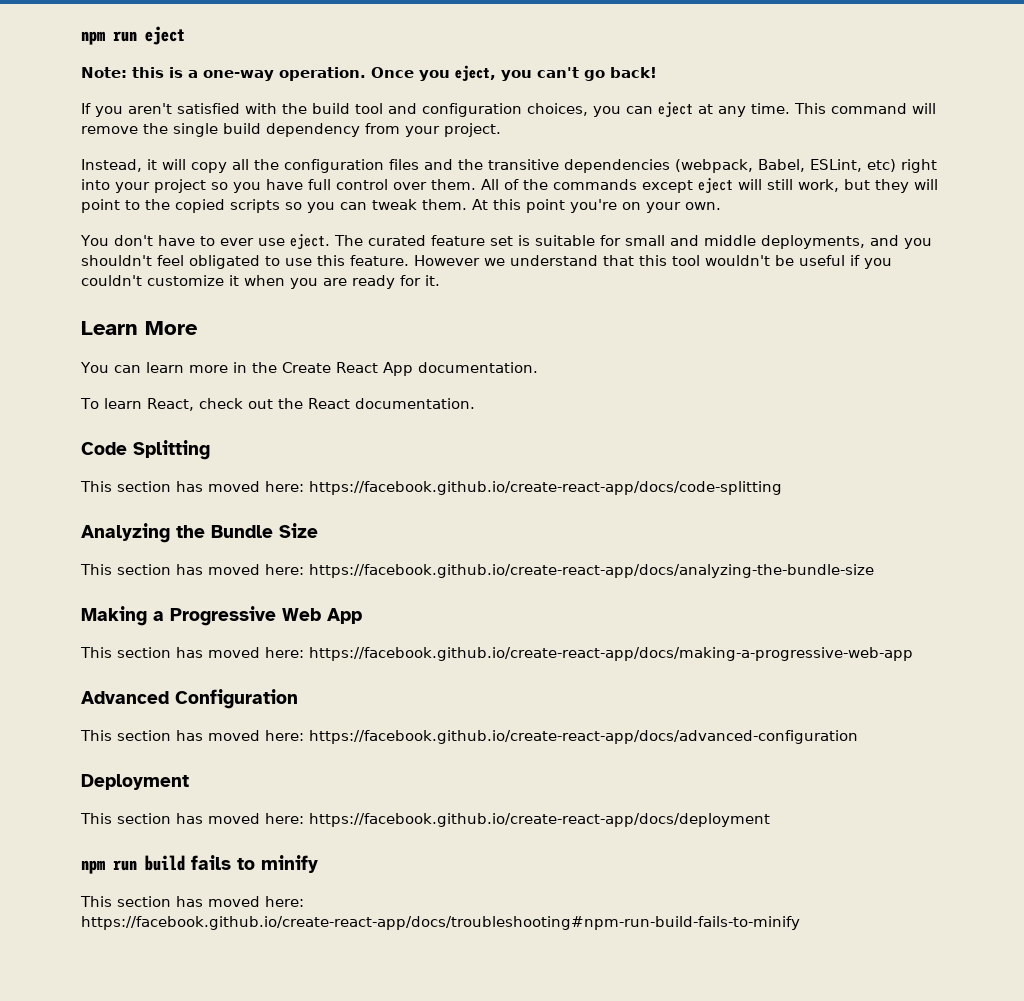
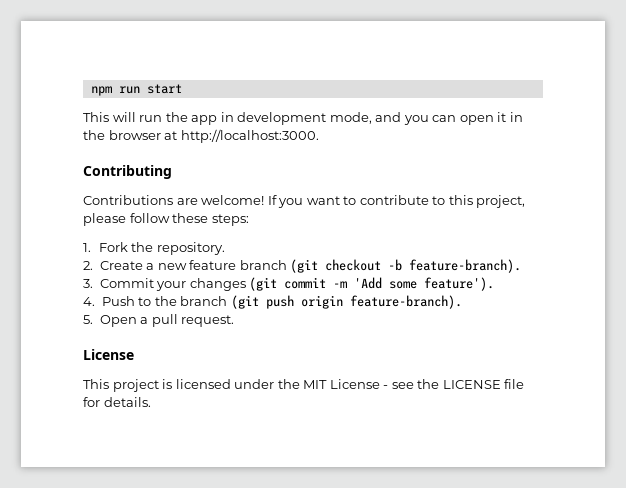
- npm run eject
- Note: this is a one-way operation. Once you eject, you can't go back!
- If you aren't satisfied with the build tool and configuration choices, you can eject at any time. This command will remove the single build dependency from your project.
- Instead, it will copy all the configuration files and the transitive dependencies (webpack, Babel, ESLint, etc) right into your project so you have full control over them. All of the commands except eject will still work, but they will point to the copied scripts so you can tweak them. At this point you're on your own.
- You don't have to ever use eject. The curated feature set is suitable for small and middle deployments, and you shouldn't feel obligated to use this feature. However we understand that this tool wouldn't be useful if you couldn't customize it when you are ready for it.
- Learn More
- You can learn more in the Create React App documentation.
- To learn React, check out the React documentation.
- Code Splitting
- This section has moved here: https://facebook.github.io/create-react-app/docs/code-splitting
- Analyzing the Bundle Size
- This section has moved here: https://facebook.github.io/create-react-app/docs/analyzing-the-bundle-size
- Making a Progressive Web App
- This section has moved here: https://facebook.github.io/create-react-app/docs/making-a-progressive-web-app
- Advanced Configuration
- This section has moved here: https://facebook.github.io/create-react-app/docs/advanced-configuration
- Deployment
- This section has moved here: https://facebook.github.io/create-react-app/docs/deployment
- npm run build fails to minify
- This section has moved here: https://facebook.github.io/create-react-app/docs/troubleshooting#npm-run-build-fails-to-minify
+ npm run start
+ This will run the app in development mode, and you can open it in the browser at http://localhost:3000.
+ Contributing
+ Contributions are welcome! If you want to contribute to this project, please follow these steps:
+ 1. Fork the repository.
+ 2. Create a new feature branch (git checkout -b feature-branch).
+ 3. Commit your changes (git commit -m 'Add some feature').
+ 4. Push to the branch (git push origin feature-branch).
+ 5. Open a pull request.
+ License
+ This project is licensed under the MIT License - see the LICENSE file for details.

